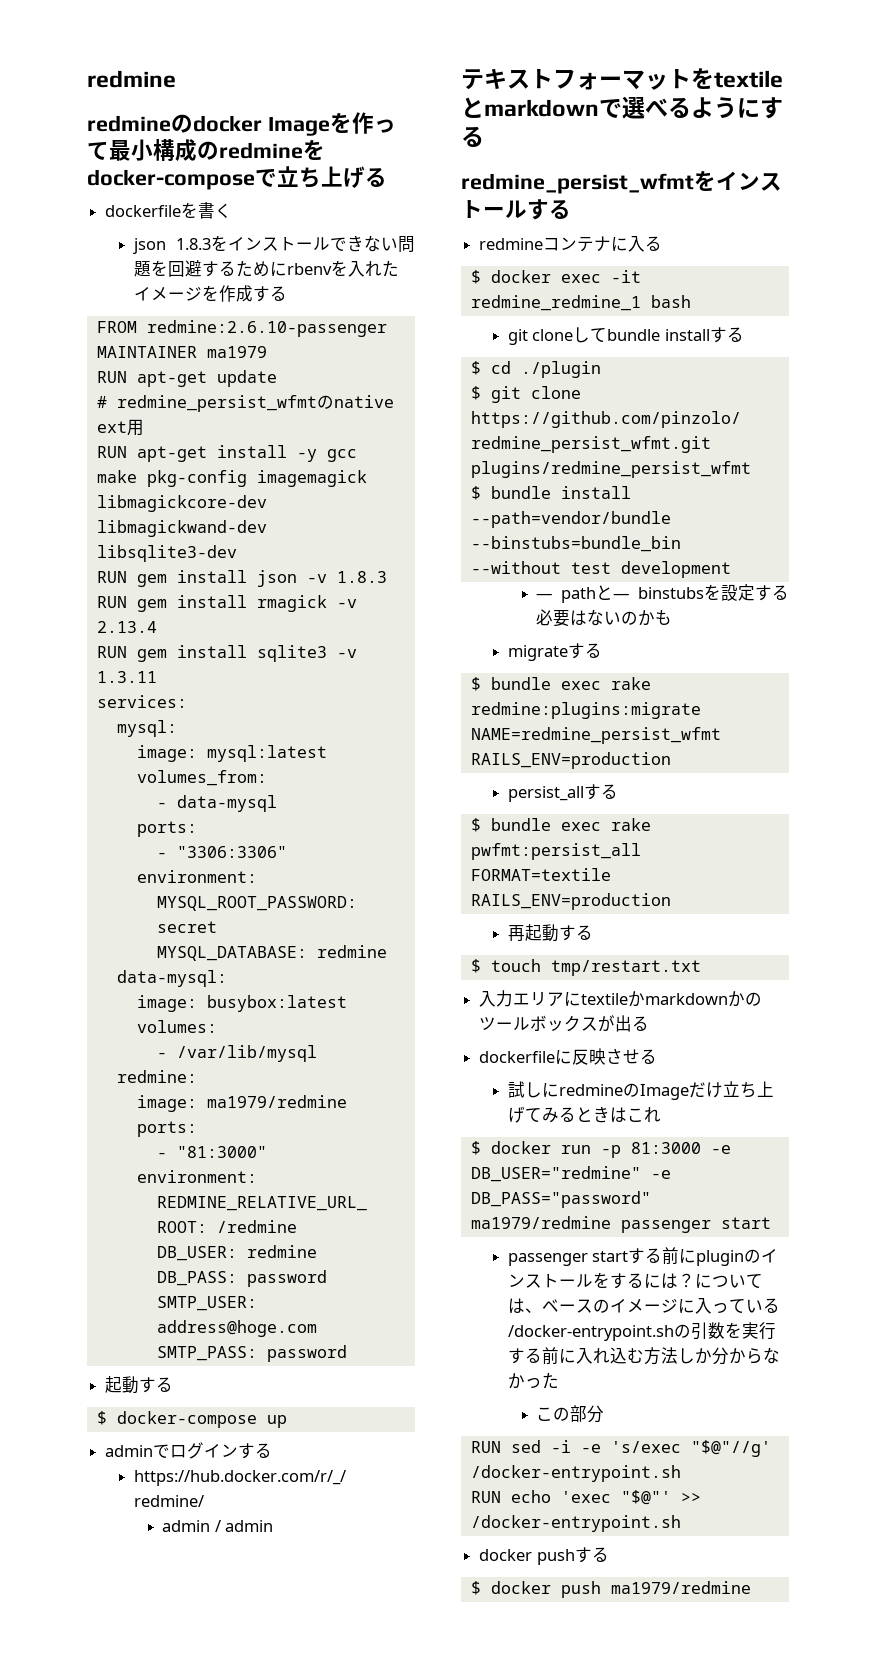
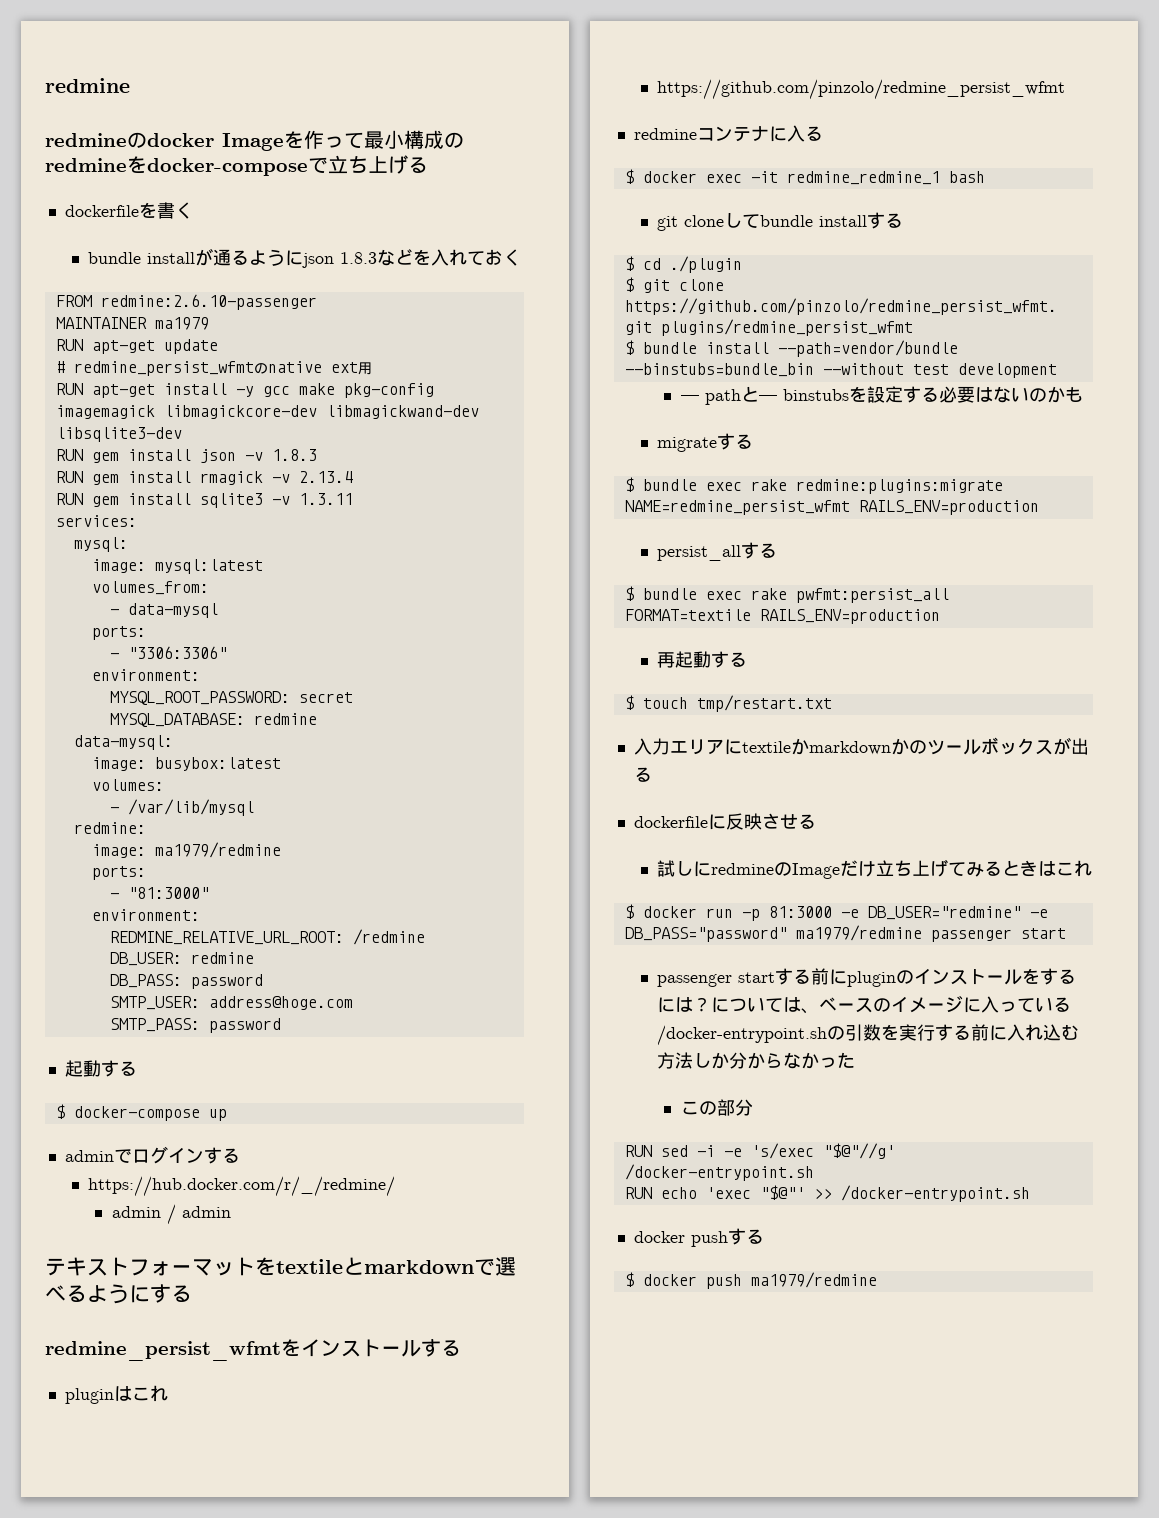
- json 1.8.3をインストールできない問題を回避するためにrbenvを入れたイメージを作成する
+ bundle installが通るようにjson 1.8.3などを入れておく
+ pluginはこれ
+ https://github.com/pinzolo/redmine_persist_wfmt

